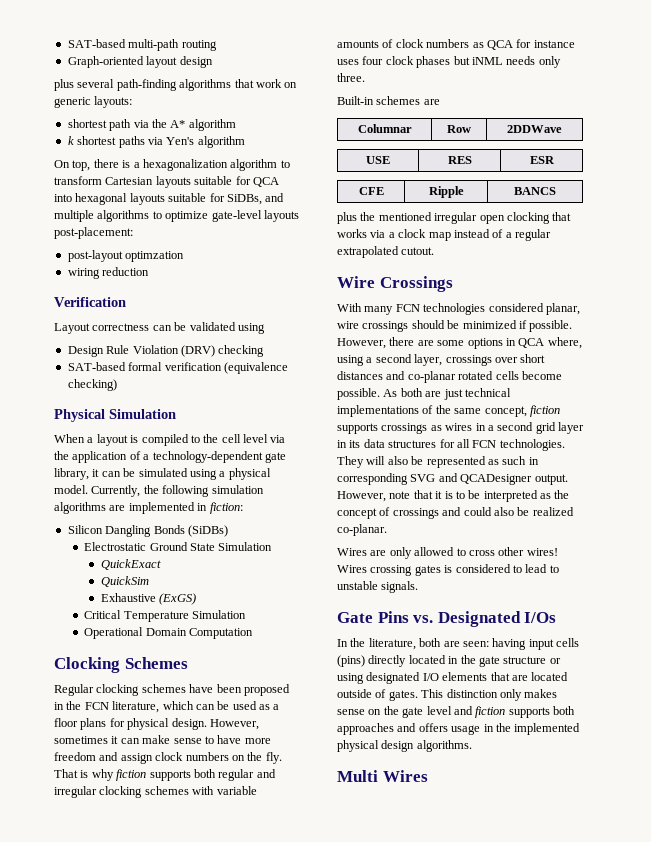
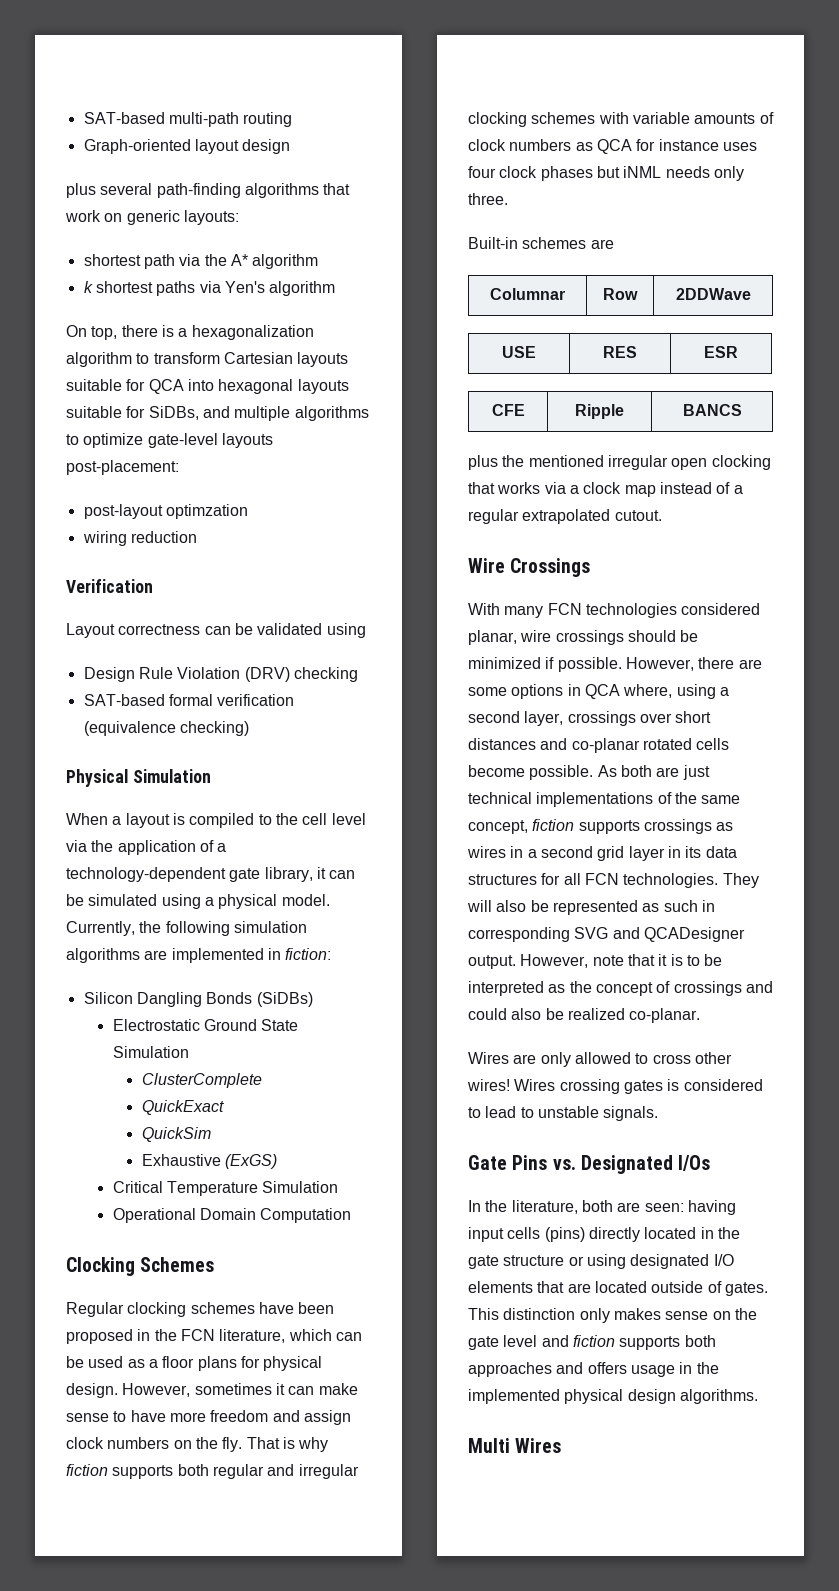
+ ClusterComplete

